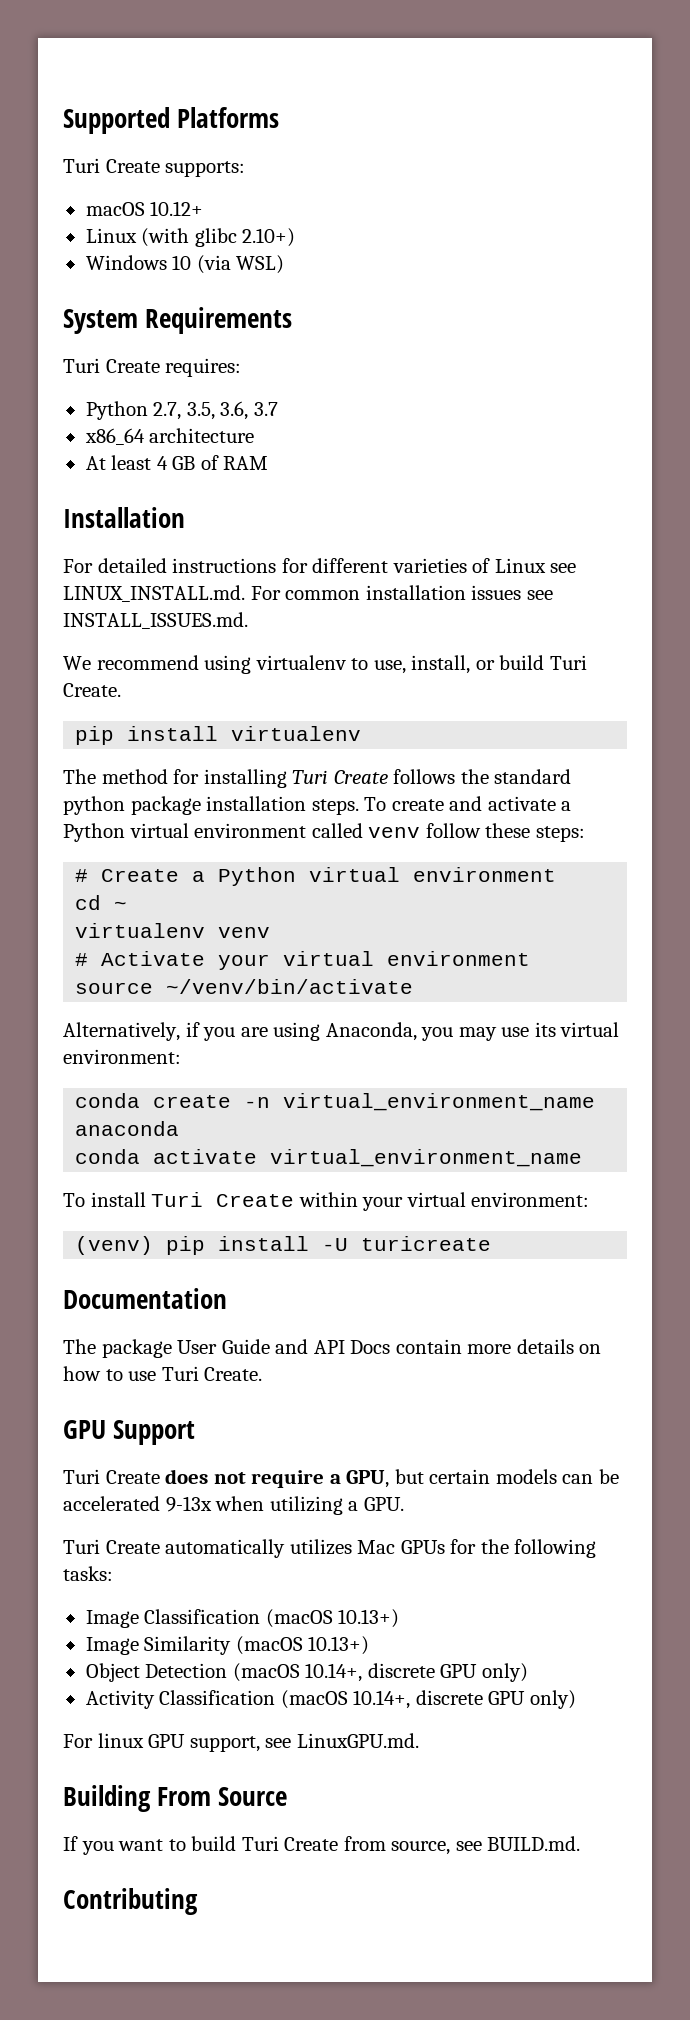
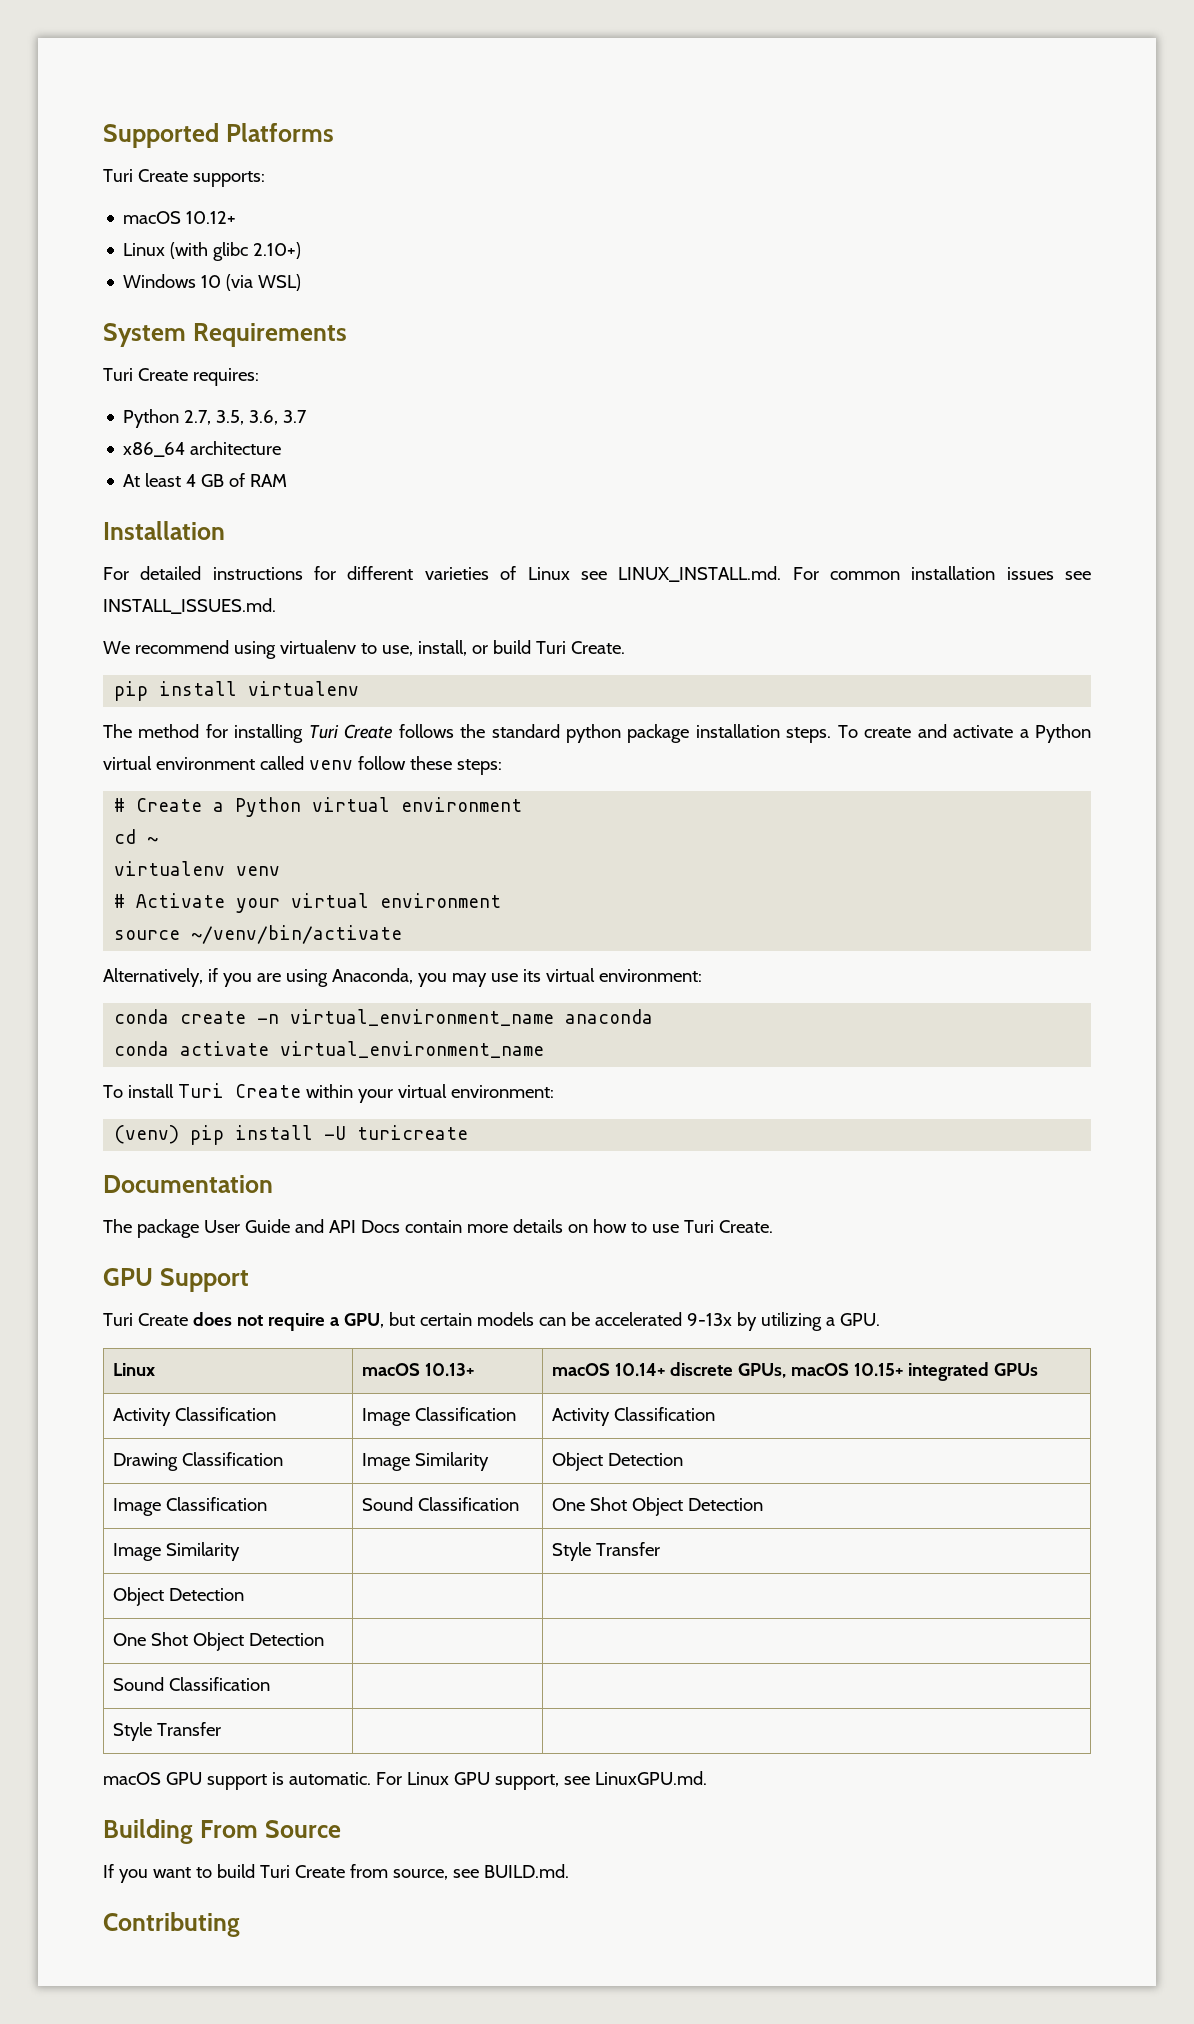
- Turi Create does not require a GPU, but certain models can be accelerated 9-13x when utilizing a GPU.
+ Turi Create does not require a GPU, but certain models can be accelerated 9-13x by utilizing a GPU.
- Turi Create automatically utilizes Mac GPUs for the following tasks:
- Image Classification (macOS 10.13+)
- Image Similarity (macOS 10.13+)
- Object Detection (macOS 10.14+, discrete GPU only)
- Activity Classification (macOS 10.14+, discrete GPU only)
- For linux GPU support, see LinuxGPU.md.
+ Linux | macOS 10.13+ | macOS 10.14+ discrete GPUs, macOS 10.15+ integrated GPUs
+ Activity Classification | Image Classification | Activity Classification
+ Drawing Classification | Image Similarity | Object Detection
+ Image Classification | Sound Classification | One Shot Object Detection
+ Image Similarity | | Style Transfer
+ Object Detection | |
+ One Shot Object Detection | |
+ Sound Classification | |
+ Style Transfer | |
+ macOS GPU support is automatic. For Linux GPU support, see LinuxGPU.md.

